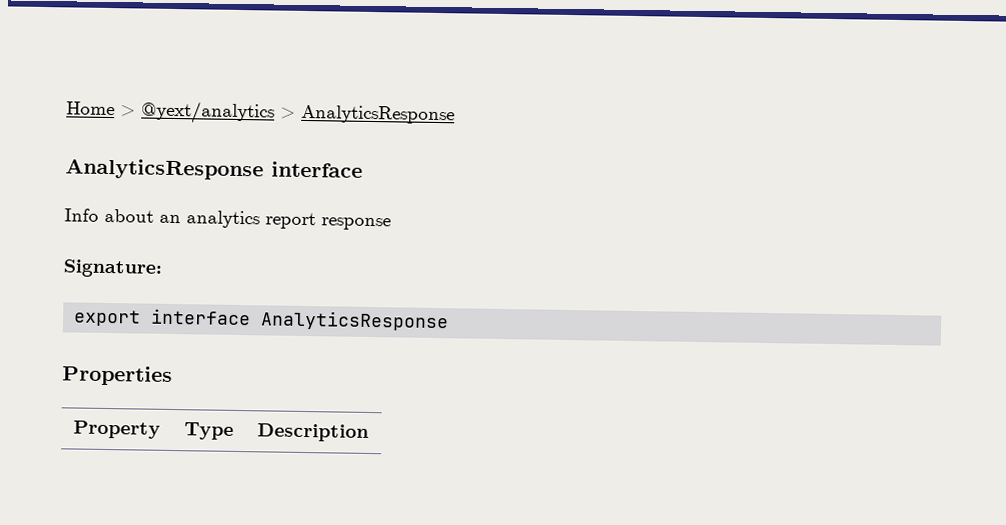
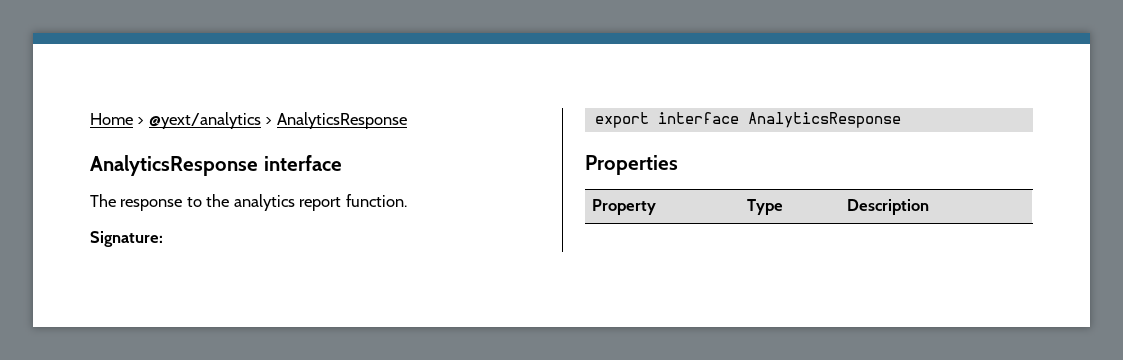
- Info about an analytics report response
+ The response to the analytics report function.

